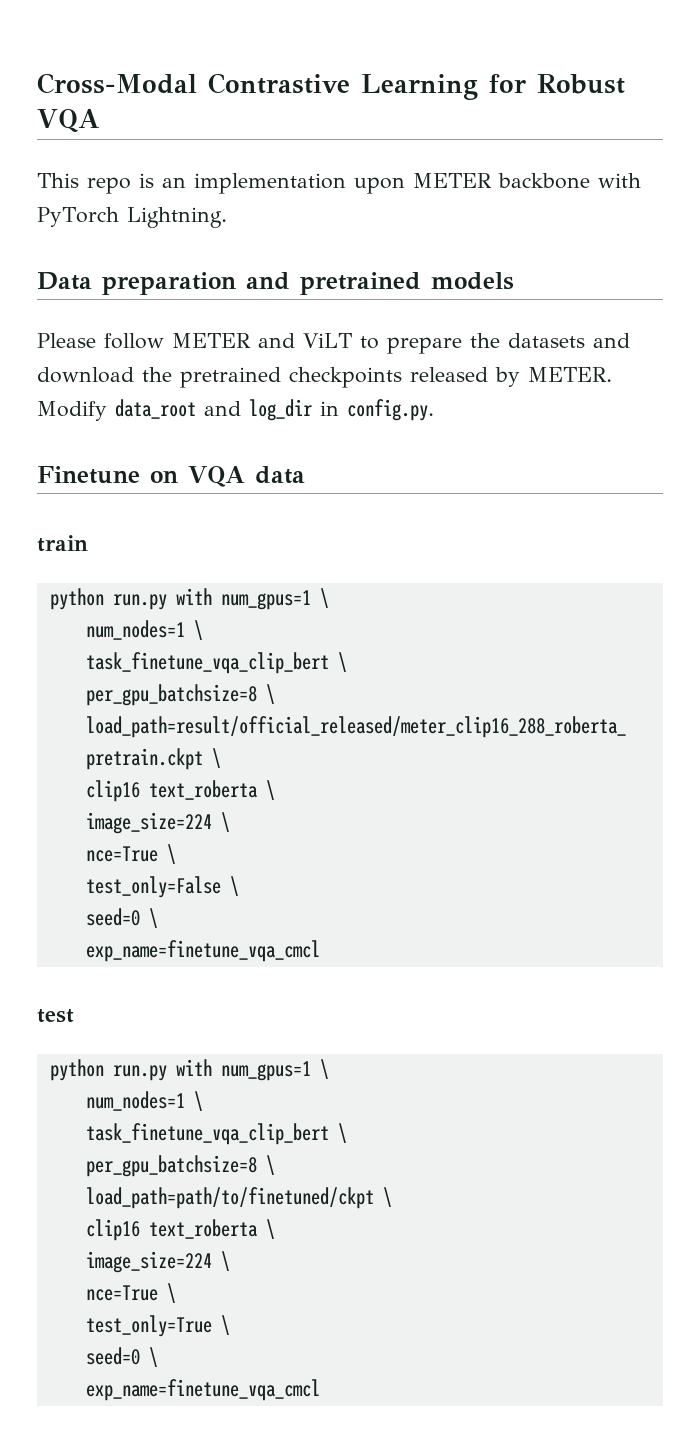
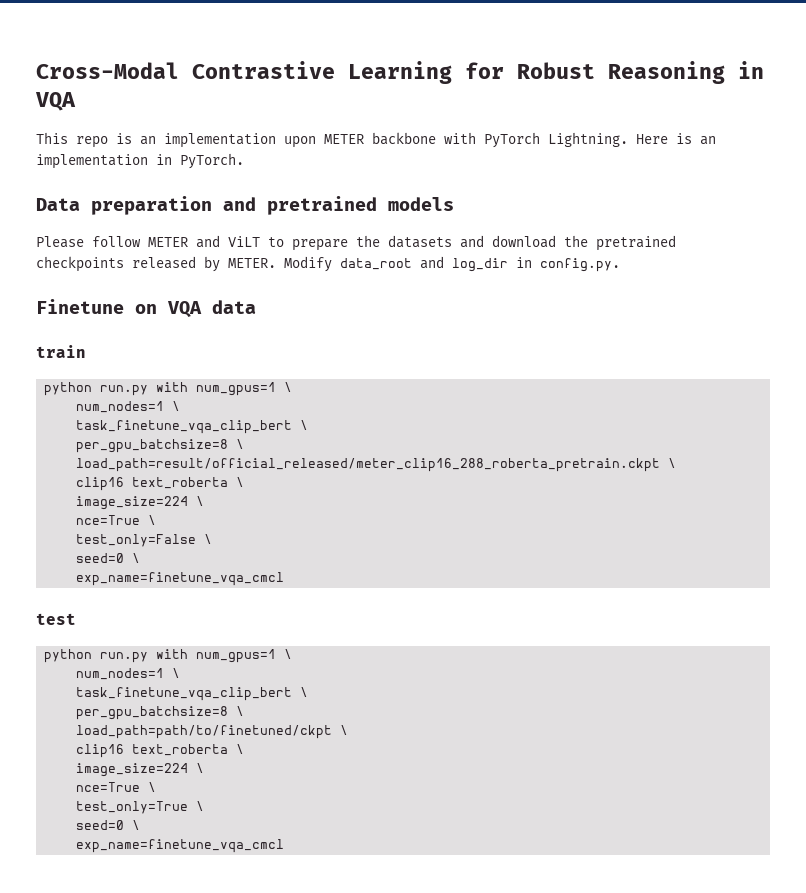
- Cross-Modal Contrastive Learning for Robust VQA
+ Cross-Modal Contrastive Learning for Robust Reasoning in VQA
+ Here is an implementation in PyTorch.

